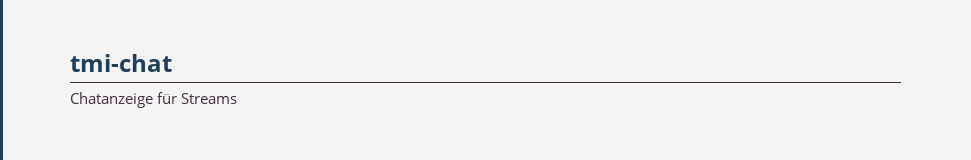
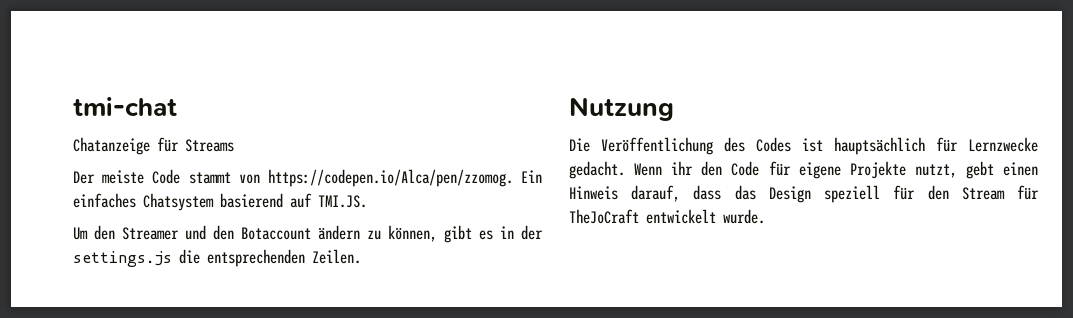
+ Der meiste Code stammt von https://codepen.io/Alca/pen/zzomog. Ein einfaches Chatsystem basierend auf TMI.JS.
+ Um den Streamer und den Botaccount ändern zu können, gibt es in der settings.js die entsprechenden Zeilen.
+ Nutzung
+ Die Veröffentlichung des Codes ist hauptsächlich für Lernzwecke gedacht. Wenn ihr den Code für eigene Projekte nutzt, gebt einen Hinweis darauf, dass das Design speziell für den Stream für TheJoCraft entwickelt wurde.

